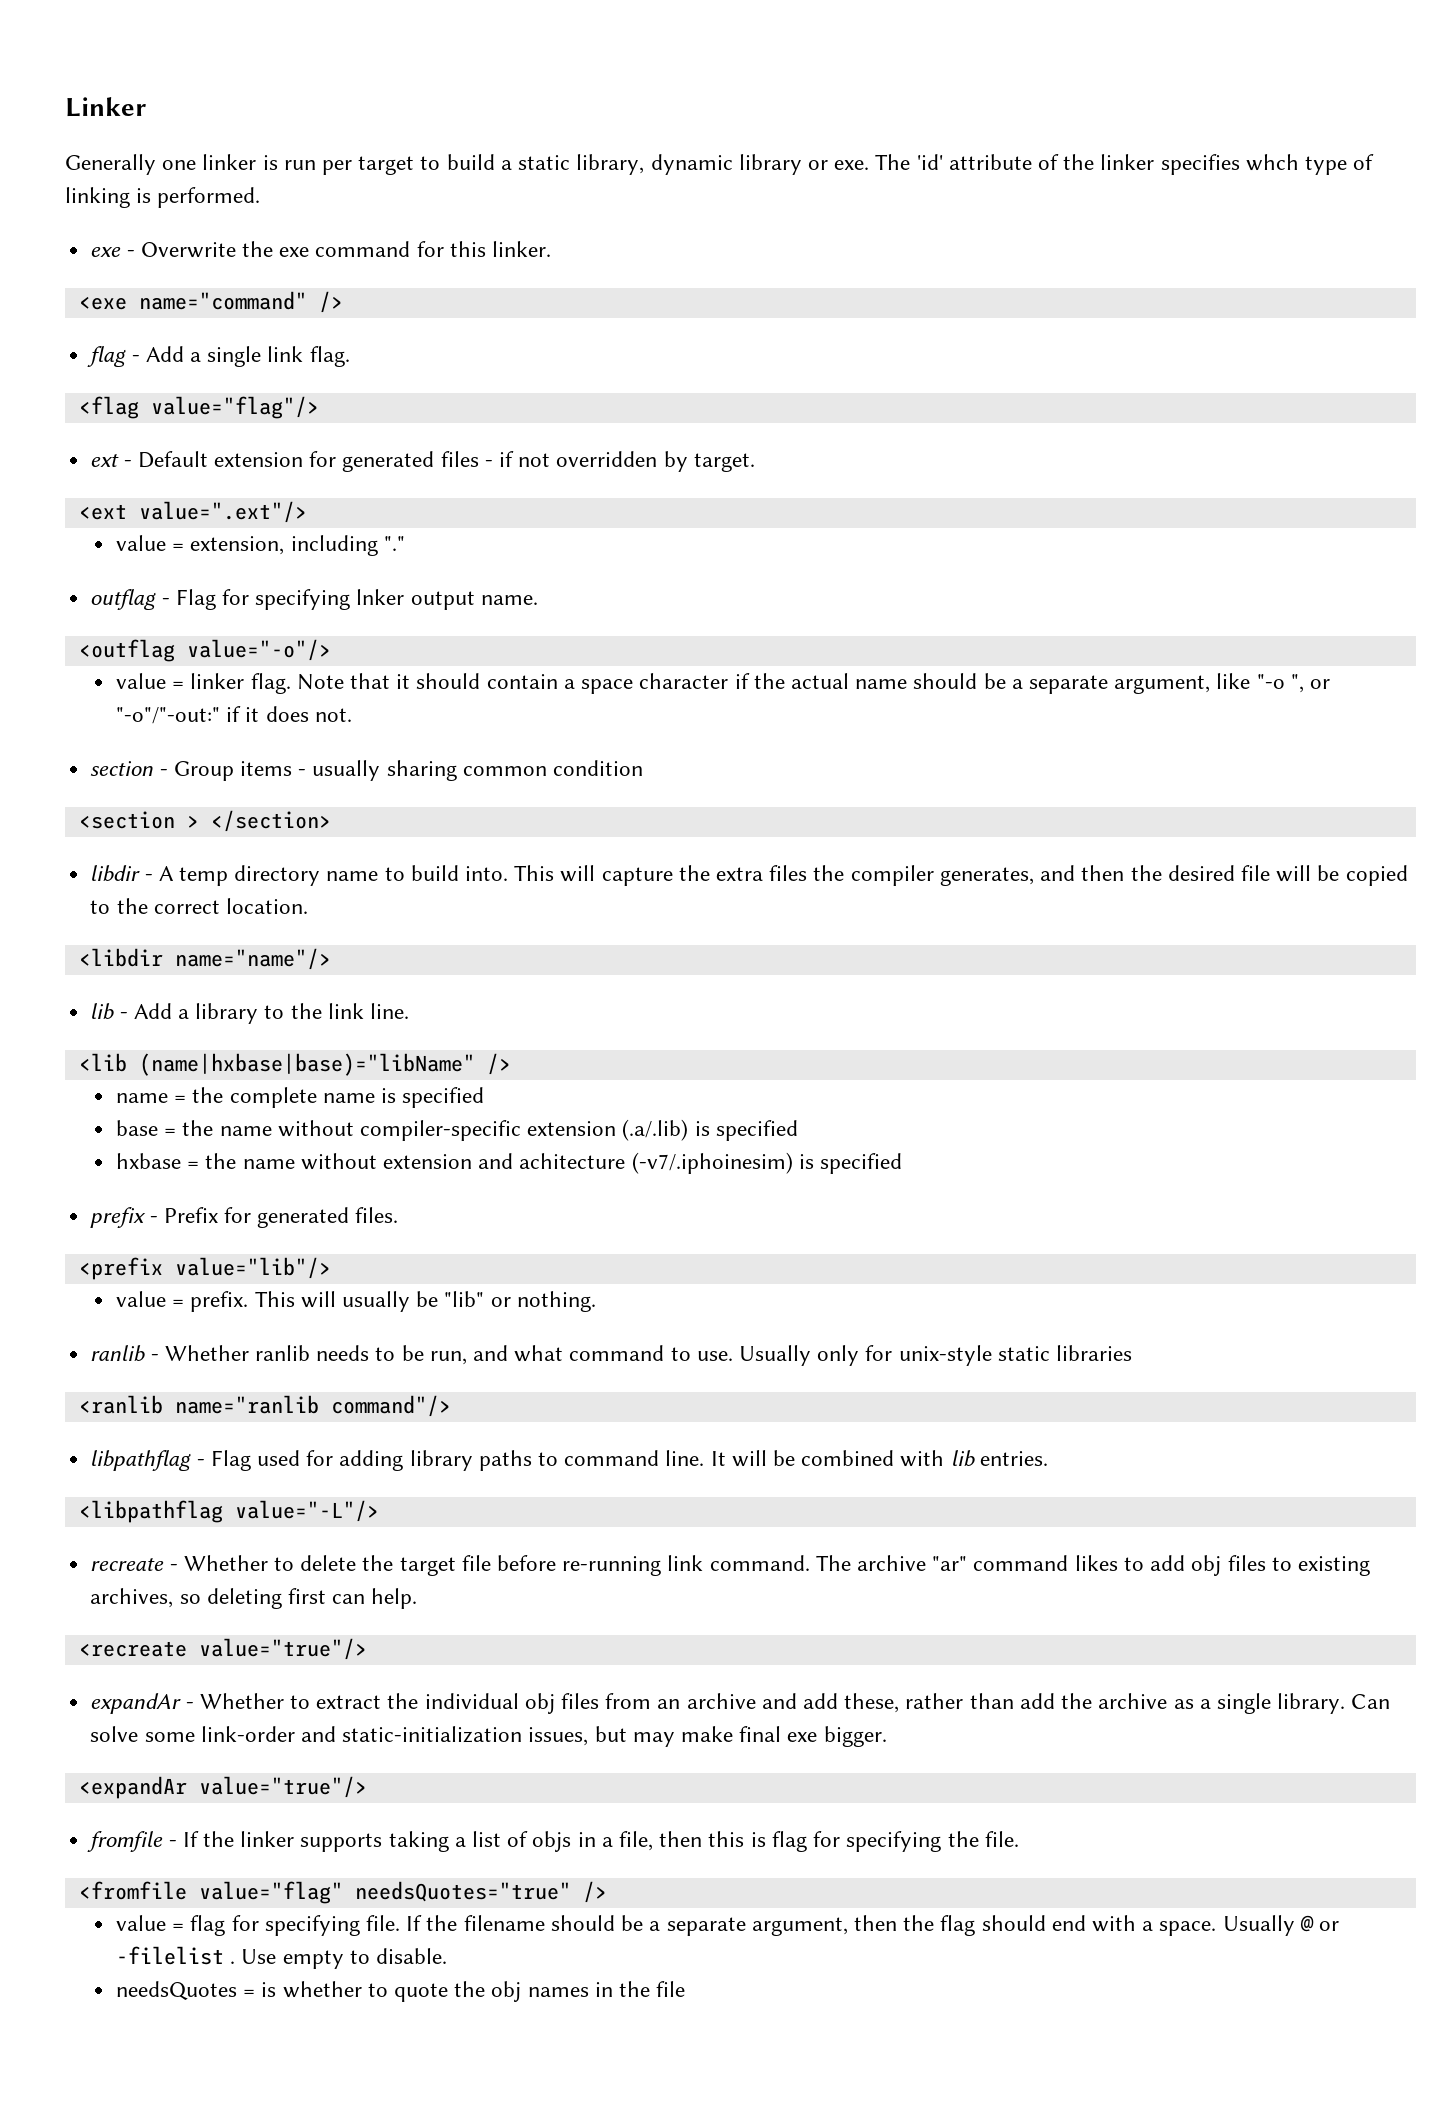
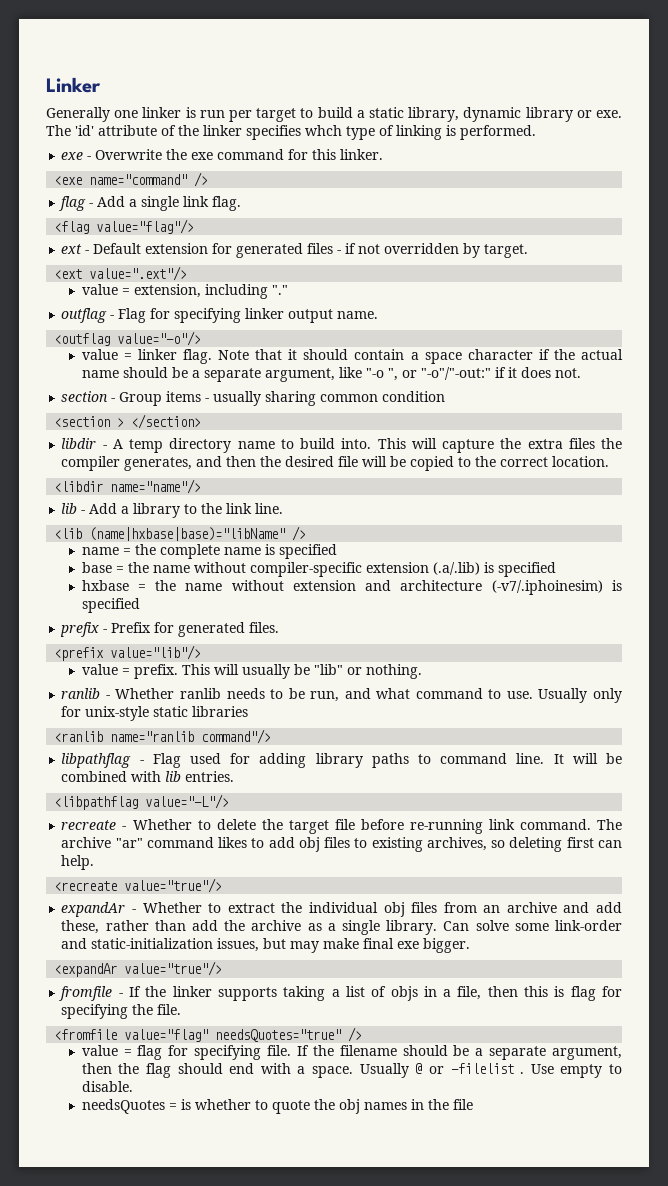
- outflag - Flag for specifying lnker output name.
+ outflag - Flag for specifying linker output name.
- hxbase = the name without extension and achitecture (-v7/.iphoinesim) is specified
+ hxbase = the name without extension and architecture (-v7/.iphoinesim) is specified

